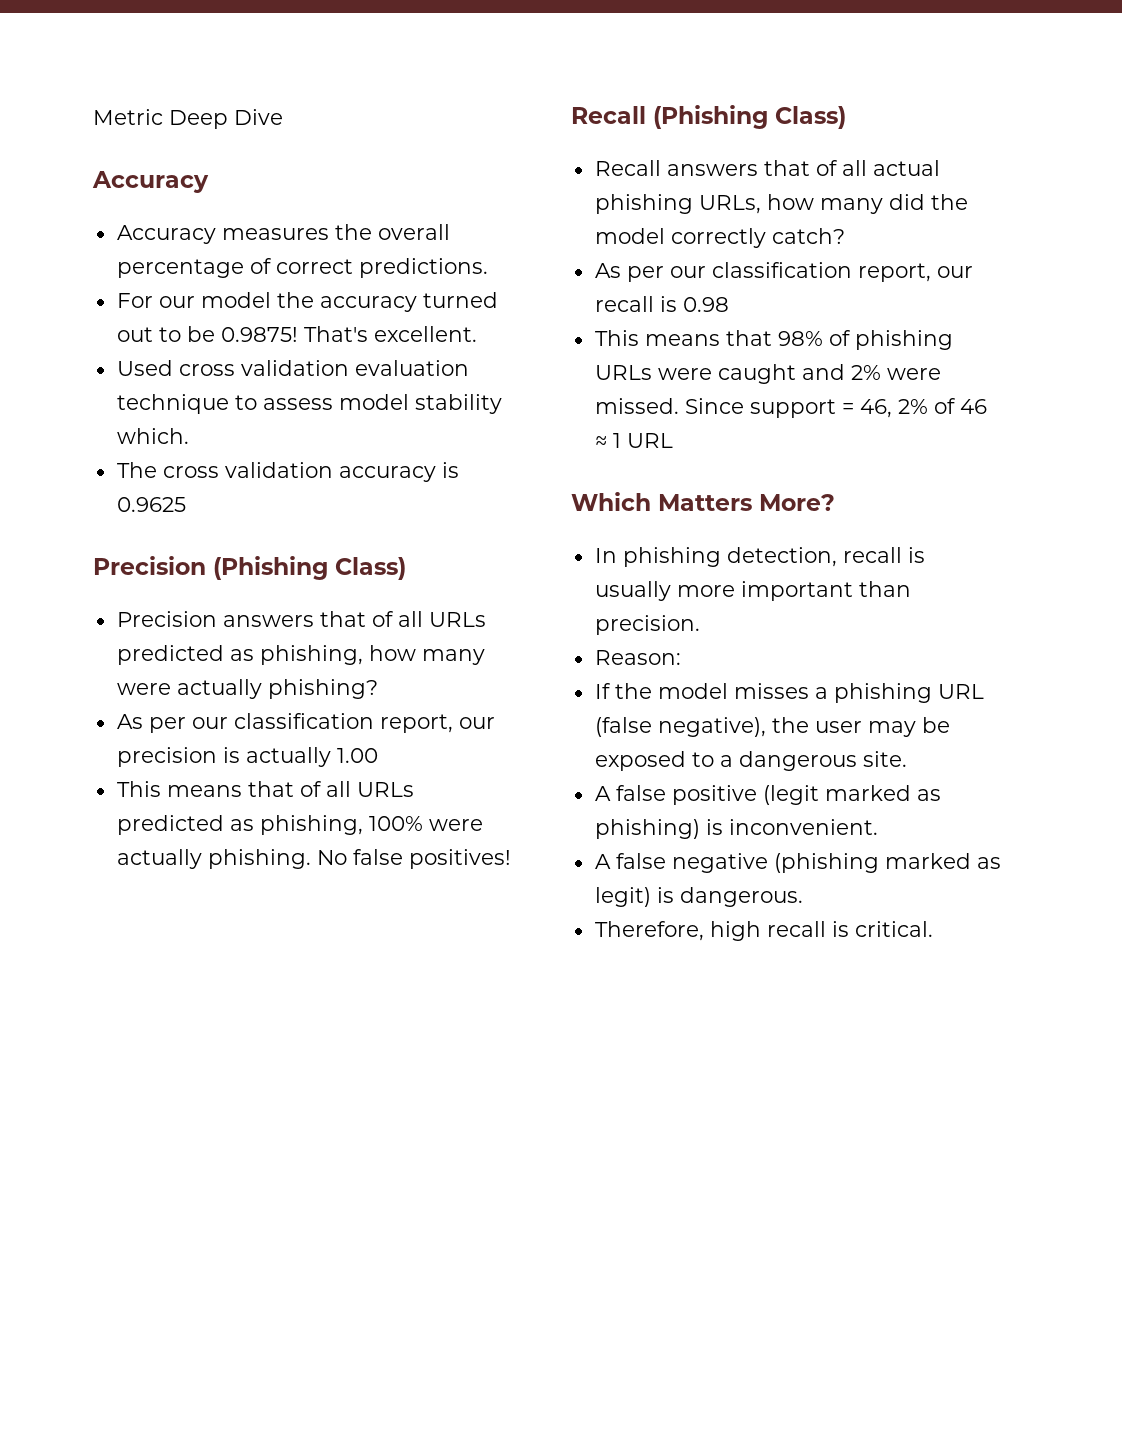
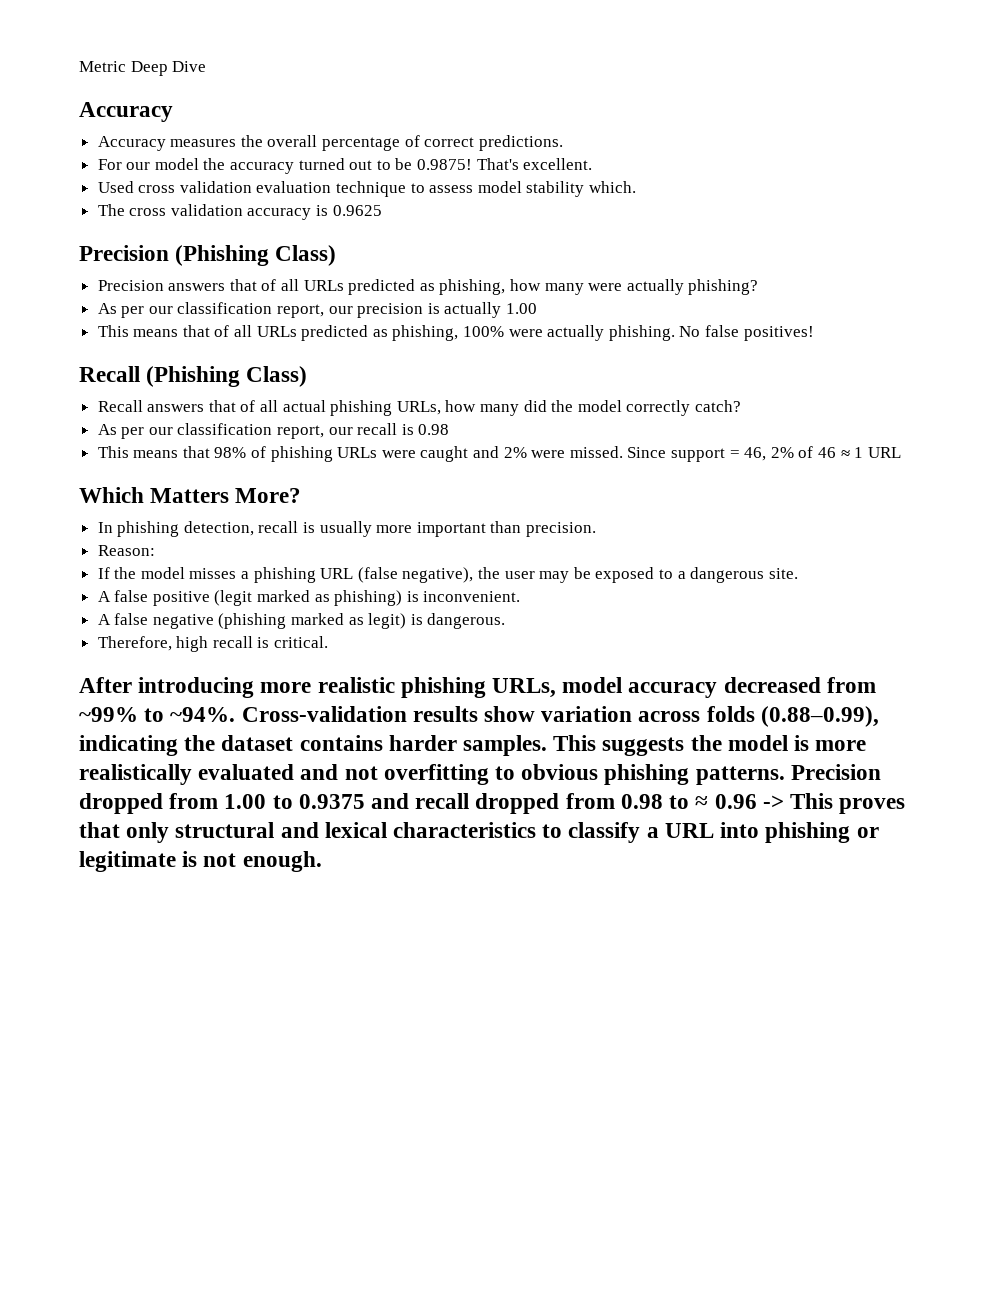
+ After introducing more realistic phishing URLs, model accuracy decreased from ~99% to ~94%. Cross-validation results show variation across folds (0.88–0.99), indicating the dataset contains harder samples. This suggests the model is more realistically evaluated and not overfitting to obvious phishing patterns. Precision dropped from 1.00 to 0.9375 and recall dropped from 0.98 to ≈ 0.96 -> This proves that only structural and lexical characteristics to classify a URL into phishing or legitimate is not enough.

